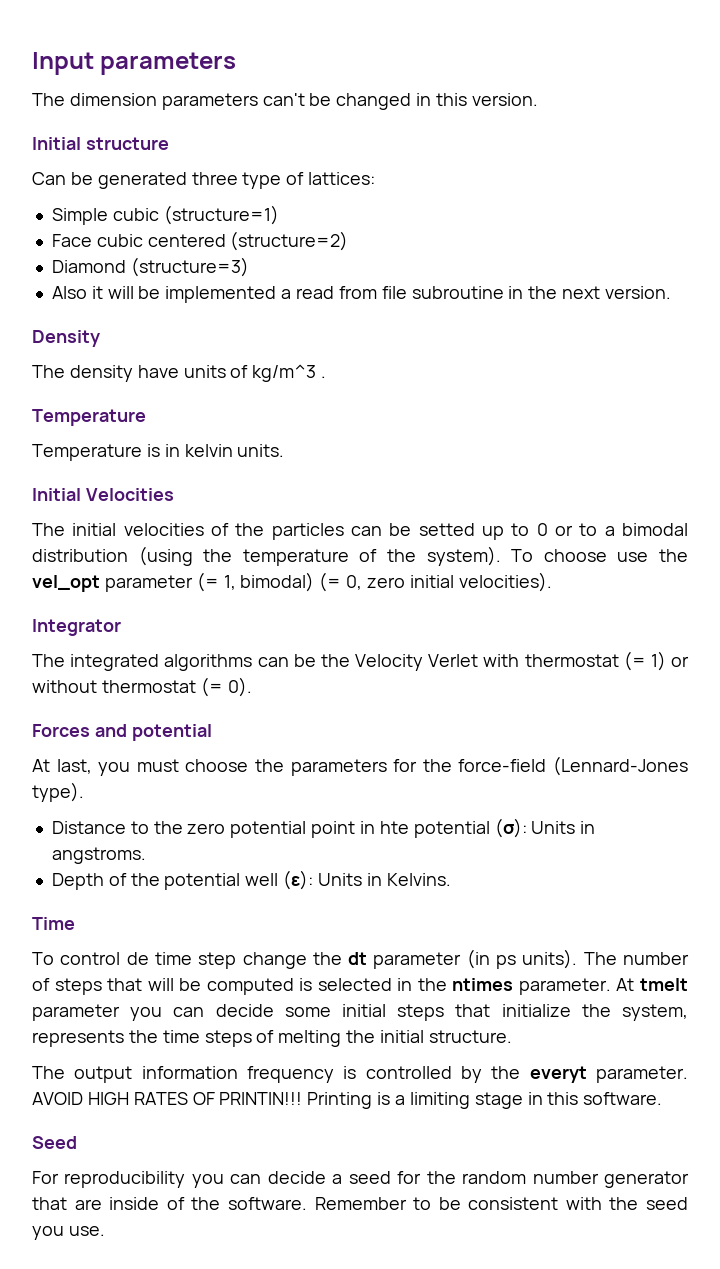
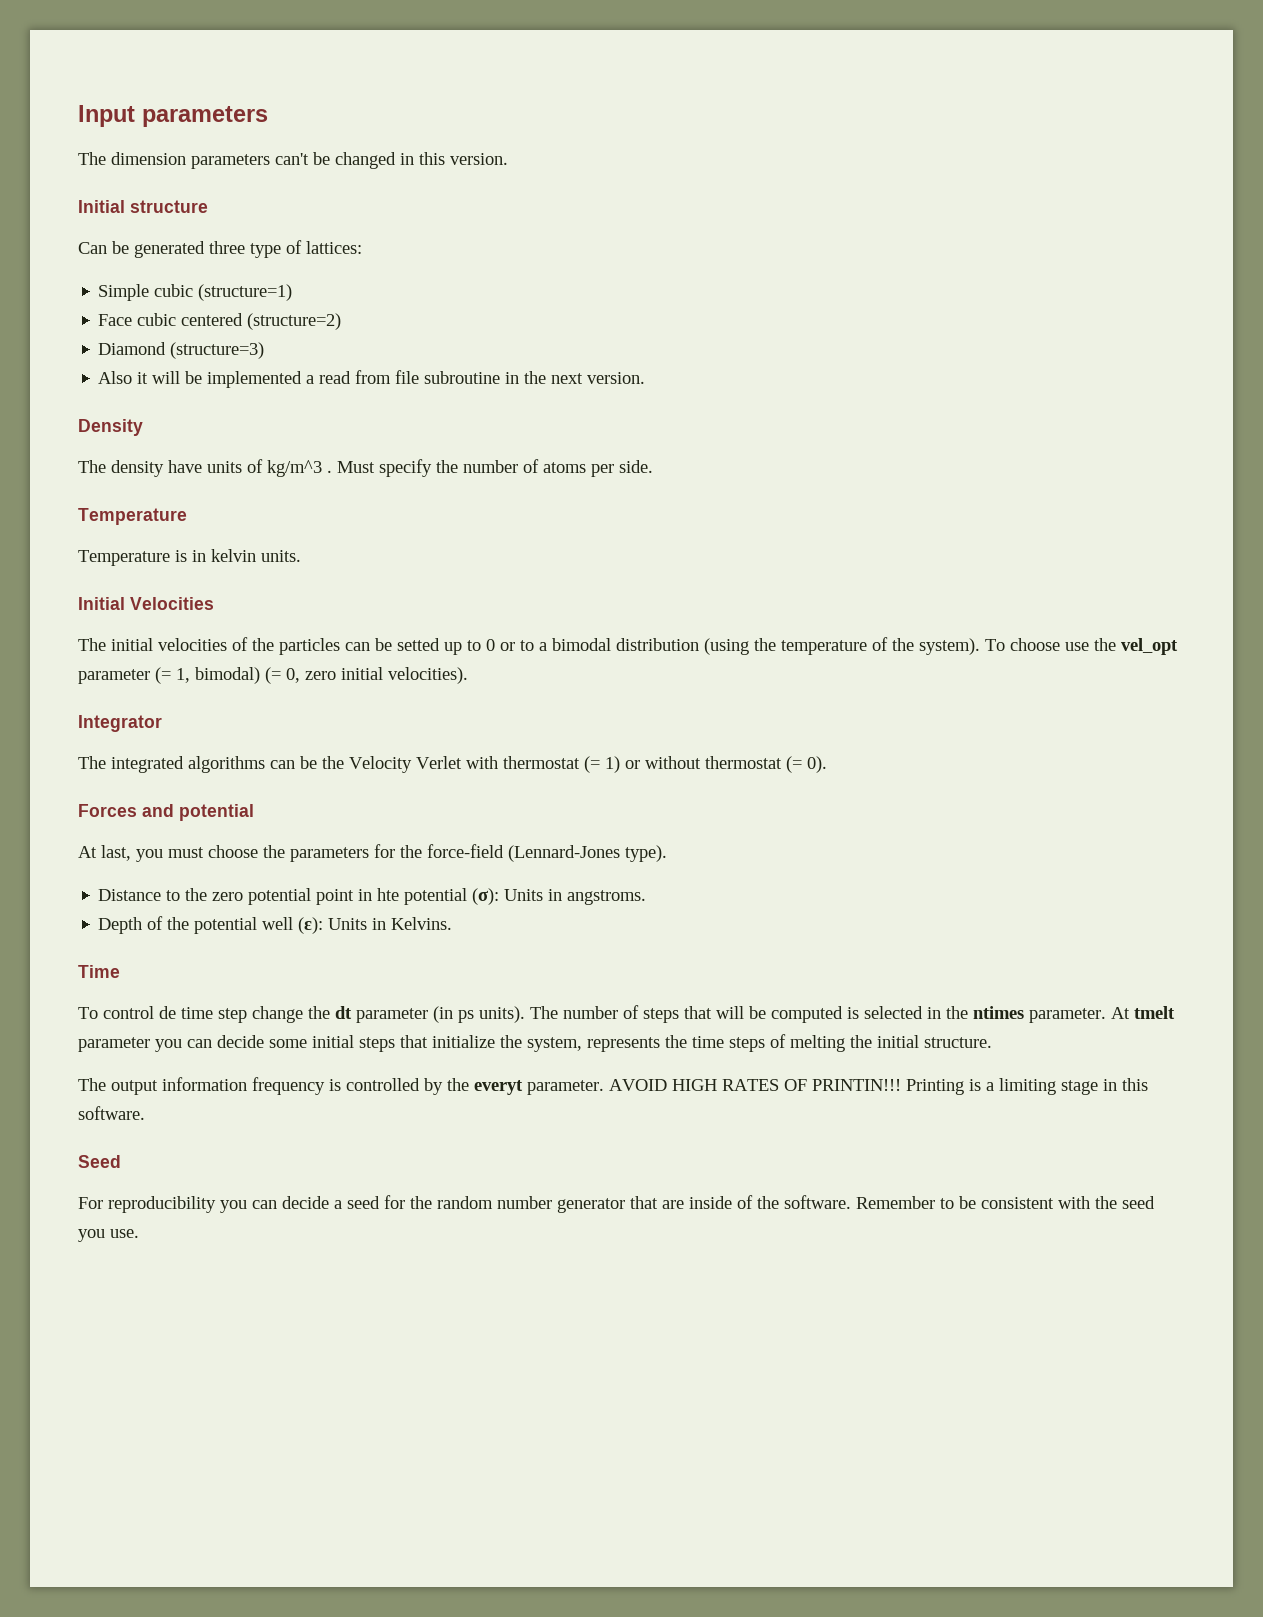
+ Must specify the number of atoms per side.

